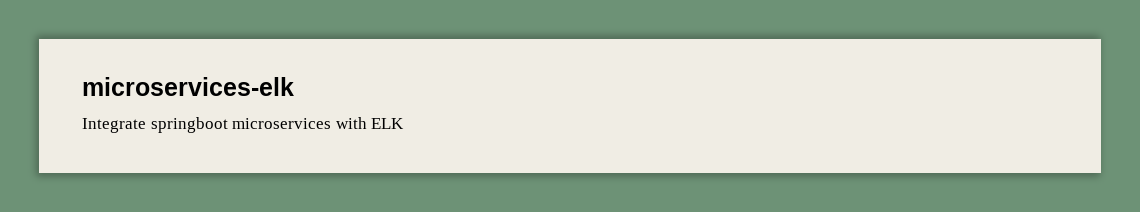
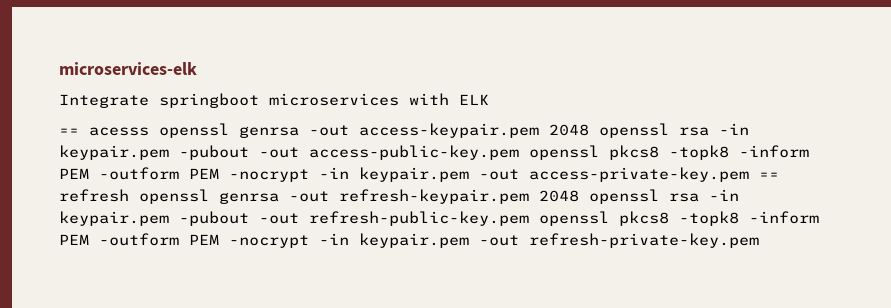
+ == acesss openssl genrsa -out access-keypair.pem 2048 openssl rsa -in keypair.pem -pubout -out access-public-key.pem openssl pkcs8 -topk8 -inform PEM -outform PEM -nocrypt -in keypair.pem -out access-private-key.pem == refresh openssl genrsa -out refresh-keypair.pem 2048 openssl rsa -in keypair.pem -pubout -out refresh-public-key.pem openssl pkcs8 -topk8 -inform PEM -outform PEM -nocrypt -in keypair.pem -out refresh-private-key.pem

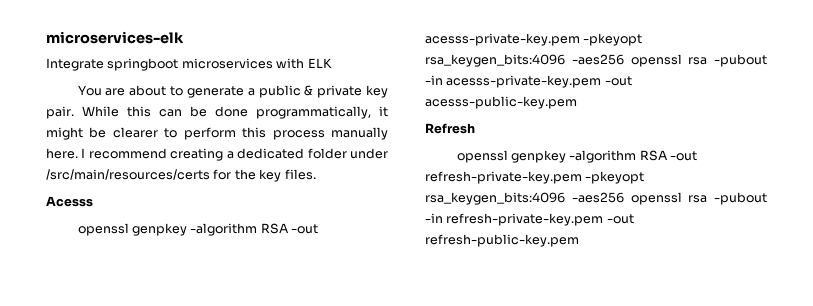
- == acesss openssl genrsa -out access-keypair.pem 2048 openssl rsa -in keypair.pem -pubout -out access-public-key.pem openssl pkcs8 -topk8 -inform PEM -outform PEM -nocrypt -in keypair.pem -out access-private-key.pem == refresh openssl genrsa -out refresh-keypair.pem 2048 openssl rsa -in keypair.pem -pubout -out refresh-public-key.pem openssl pkcs8 -topk8 -inform PEM -outform PEM -nocrypt -in keypair.pem -out refresh-private-key.pem
+ You are about to generate a public & private key pair. While this can be done programmatically, it might be clearer to perform this process manually here. I recommend creating a dedicated folder under /src/main/resources/certs for the key files.
+ Acesss
+ openssl genpkey -algorithm RSA -out acesss-private-key.pem -pkeyopt rsa_keygen_bits:4096 -aes256 openssl rsa -pubout -in acesss-private-key.pem -out acesss-public-key.pem
+ Refresh
+ openssl genpkey -algorithm RSA -out refresh-private-key.pem -pkeyopt rsa_keygen_bits:4096 -aes256 openssl rsa -pubout -in refresh-private-key.pem -out refresh-public-key.pem

